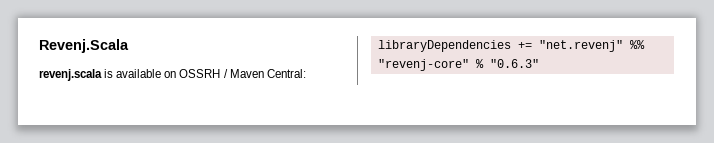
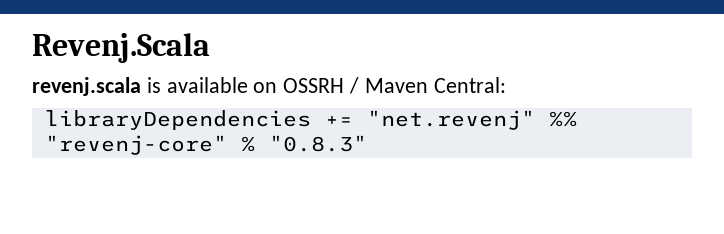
- libraryDependencies += "net.revenj" %% "revenj-core" % "0.6.3"
+ libraryDependencies += "net.revenj" %% "revenj-core" % "0.8.3"

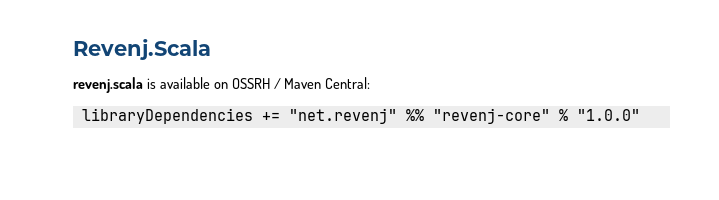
- libraryDependencies += "net.revenj" %% "revenj-core" % "0.8.3"
+ libraryDependencies += "net.revenj" %% "revenj-core" % "1.0.0"

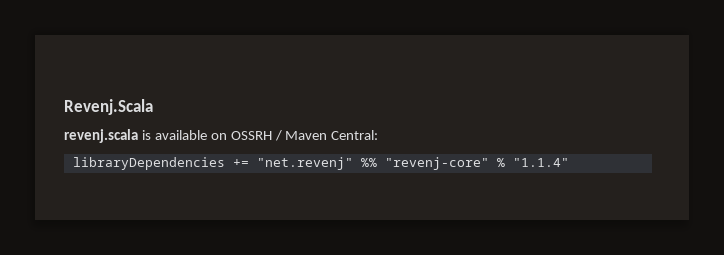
- libraryDependencies += "net.revenj" %% "revenj-core" % "1.0.0"
+ libraryDependencies += "net.revenj" %% "revenj-core" % "1.1.4"

